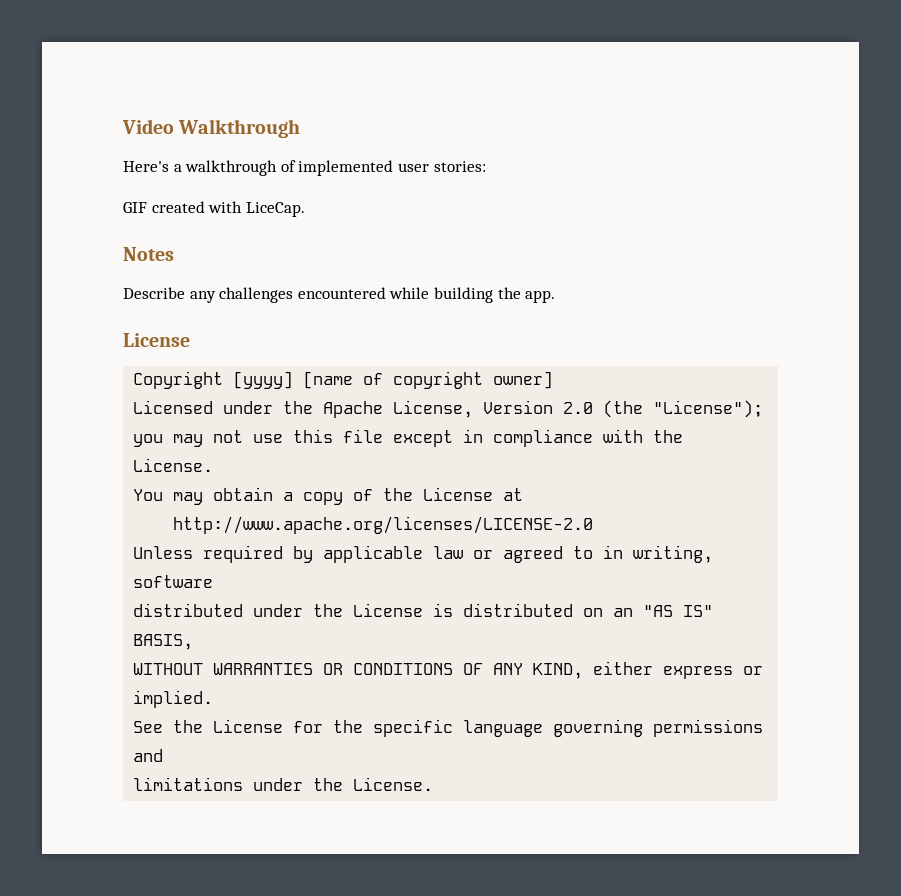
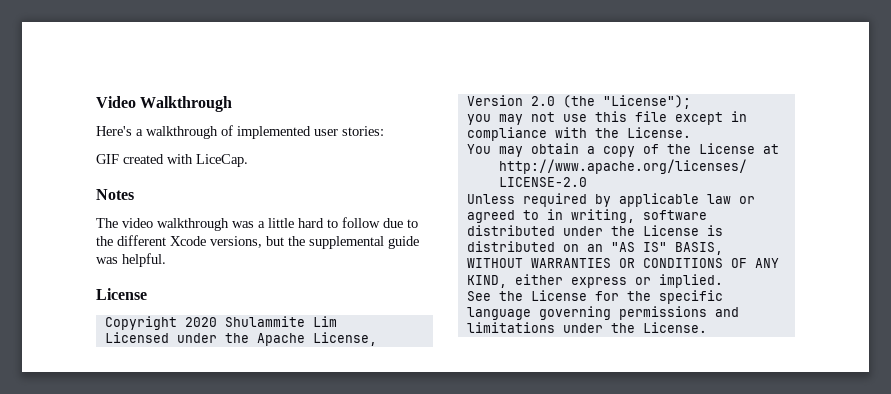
- Describe any challenges encountered while building the app.
+ The video walkthrough was a little hard to follow due to the different Xcode versions, but the supplemental guide was helpful.
  License
- Copyright [yyyy] [name of copyright owner]
+ Copyright 2020 Shulammite Lim

